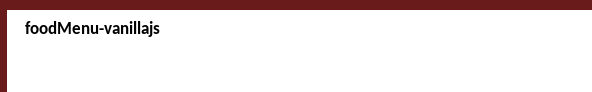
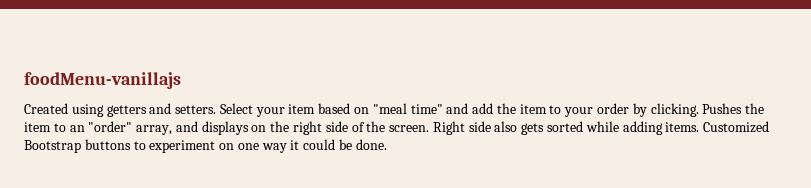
+ Created using getters and setters. Select your item based on "meal time" and add the item to your order by clicking. Pushes the item to an "order" array, and displays on the right side of the screen. Right side also gets sorted while adding items. Customized Bootstrap buttons to experiment on one way it could be done.

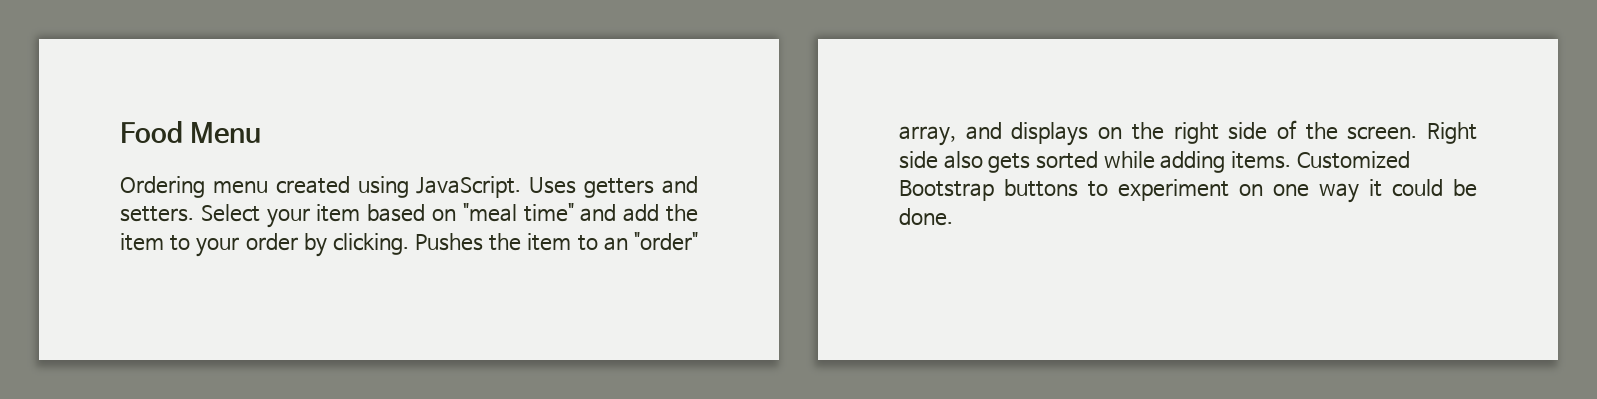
- foodMenu-vanillajs
- Created using getters and setters.
+ Food Menu
+ Ordering menu created using JavaScript. Uses getters and setters.

